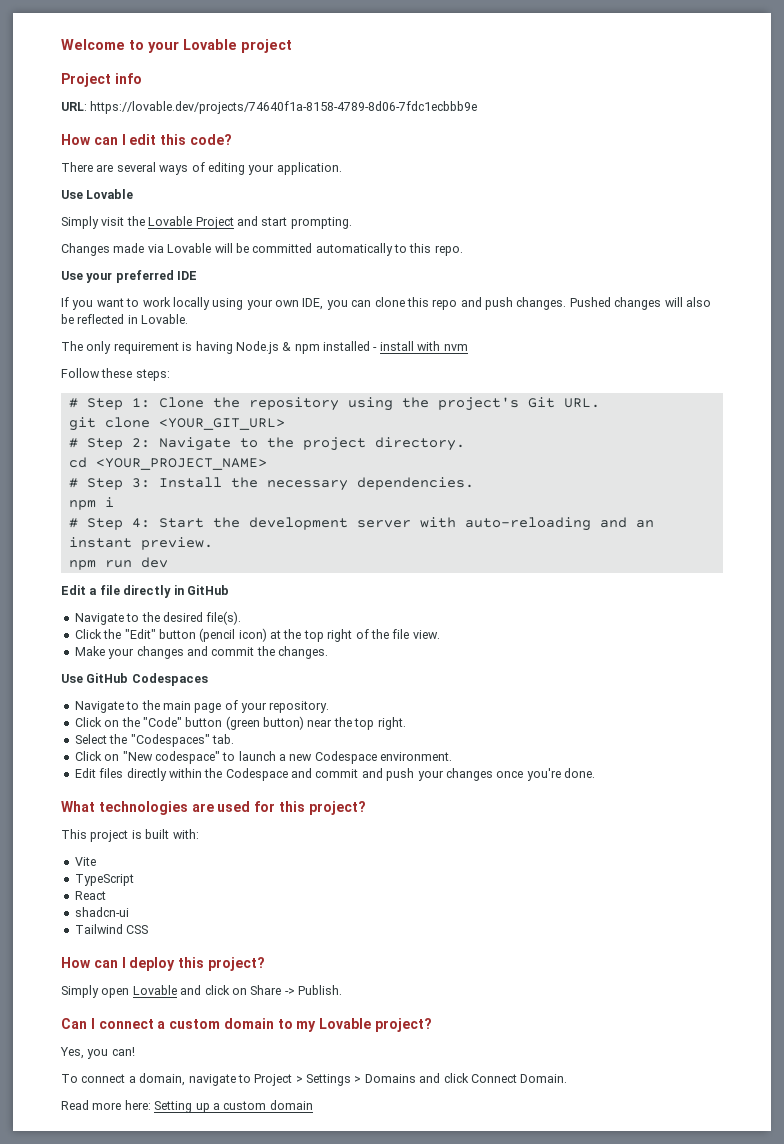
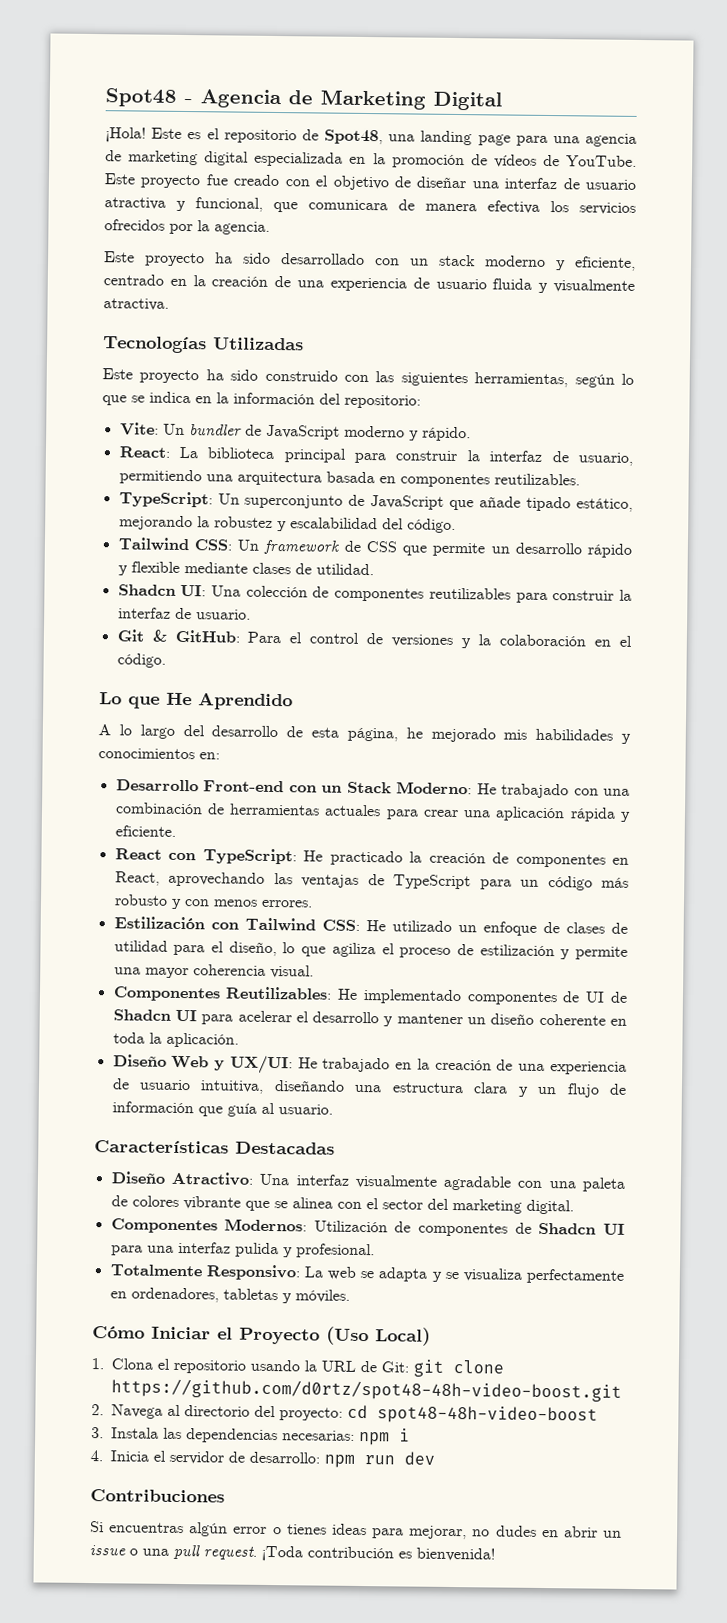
- Welcome to your Lovable project
- Project info
- URL: https://lovable.dev/projects/74640f1a-8158-4789-8d06-7fdc1ecbbb9e
- How can I edit this code?
- There are several ways of editing your application.
- Use Lovable
- Simply visit the Lovable Project and start prompting.
- Changes made via Lovable will be committed automatically to this repo.
- Use your preferred IDE
- If you want to work locally using your own IDE, you can clone this repo and push changes. Pushed changes will also be reflected in Lovable.
- The only requirement is having Node.js & npm installed - install with nvm
- Follow these steps:
- # Step 1: Clone the repository using the project's Git URL.
- git clone <YOUR_GIT_URL>
- # Step 2: Navigate to the project directory.
- cd <YOUR_PROJECT_NAME>
- # Step 3: Install the necessary dependencies.
- npm i
- # Step 4: Start the development server with auto-reloading and an instant preview.
- npm run dev
- Edit a file directly in GitHub
- Navigate to the desired file(s).
- Click the "Edit" button (pencil icon) at the top right of the file view.
- Make your changes and commit the changes.
- Use GitHub Codespaces
- Navigate to the main page of your repository.
- Click on the "Code" button (green button) near the top right.
- Select the "Codespaces" tab.
- Click on "New codespace" to launch a new Codespace environment.
- Edit files directly within the Codespace and commit and push your changes once you're done.
- What technologies are used for this project?
- This project is built with:
- Vite
- TypeScript
- React
- shadcn-ui
- Tailwind CSS
- How can I deploy this project?
- Simply open Lovable and click on Share -> Publish.
- Can I connect a custom domain to my Lovable project?
- Yes, you can!
- To connect a domain, navigate to Project > Settings > Domains and click Connect Domain.
- Read more here: Setting up a custom domain
+ Spot48 - Agencia de Marketing Digital
+ ¡Hola! Este es el repositorio de Spot48, una landing page para una agencia de marketing digital especializada en la promoción de vídeos de YouTube. Este proyecto fue creado con el objetivo de diseñar una interfaz de usuario atractiva y funcional, que comunicara de manera efectiva los servicios ofrecidos por la agencia.
+ Este proyecto ha sido desarrollado con un stack moderno y eficiente, centrado en la creación de una experiencia de usuario fluida y visualmente atractiva.
+ Tecnologías Utilizadas
+ Este proyecto ha sido construido con las siguientes herramientas, según lo que se indica en la información del repositorio:
+ Vite: Un bundler de JavaScript moderno y rápido.
+ React: La biblioteca principal para construir la interfaz de usuario, permitiendo una arquitectura basada en componentes reutilizables.
+ TypeScript: Un superconjunto de JavaScript que añade tipado estático, mejorando la robustez y escalabilidad del código.
+ Tailwind CSS: Un framework de CSS que permite un desarrollo rápido y flexible mediante clases de utilidad.
+ Shadcn UI: Una colección de componentes reutilizables para construir la interfaz de usuario.
+ Git & GitHub: Para el control de versiones y la colaboración en el código.
+ Lo que He Aprendido
+ A lo largo del desarrollo de esta página, he mejorado mis habilidades y conocimientos en:
+ Desarrollo Front-end con un Stack Moderno: He trabajado con una combinación de herramientas actuales para crear una aplicación rápida y eficiente.
+ React con TypeScript: He practicado la creación de componentes en React, aprovechando las ventajas de TypeScript para un código más robusto y con menos errores.
+ Estilización con Tailwind CSS: He utilizado un enfoque de clases de utilidad para el diseño, lo que agiliza el proceso de estilización y permite una mayor coherencia visual.
+ Componentes Reutilizables: He implementado componentes de UI de Shadcn UI para acelerar el desarrollo y mantener un diseño coherente en toda la aplicación.
+ Diseño Web y UX/UI: He trabajado en la creación de una experiencia de usuario intuitiva, diseñando una estructura clara y un flujo de información que guía al usuario.
+ Características Destacadas
+ Diseño Atractivo: Una interfaz visualmente agradable con una paleta de colores vibrante que se alinea con el sector del marketing digital.
+ Componentes Modernos: Utilización de componentes de Shadcn UI para una interfaz pulida y profesional.
+ Totalmente Responsivo: La web se adapta y se visualiza perfectamente en ordenadores, tabletas y móviles.
+ Cómo Iniciar el Proyecto (Uso Local)
+ 1. Clona el repositorio usando la URL de Git: git clone https://github.com/d0rtz/spot48-48h-video-boost.git
+ 2. Navega al directorio del proyecto: cd spot48-48h-video-boost
+ 3. Instala las dependencias necesarias: npm i
+ 4. Inicia el servidor de desarrollo: npm run dev
+ Contribuciones
+ Si encuentras algún error o tienes ideas para mejorar, no dudes en abrir un issue o una pull request. ¡Toda contribución es bienvenida!

